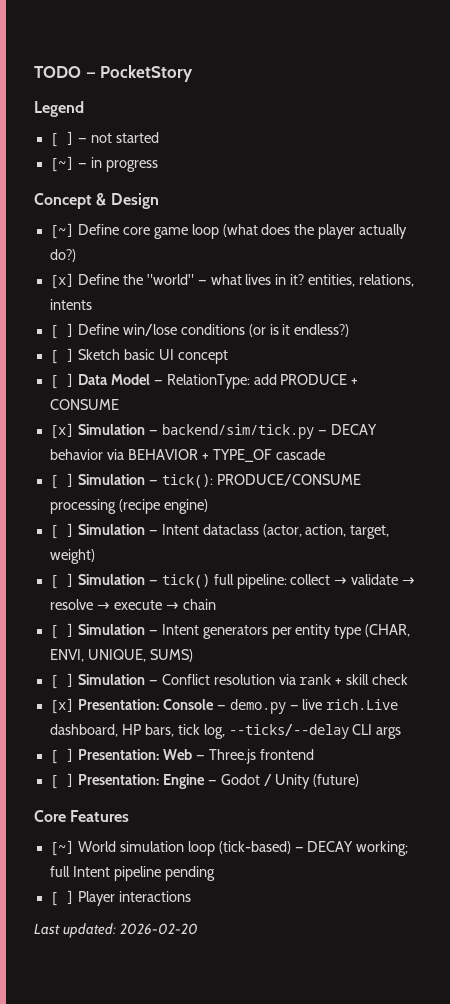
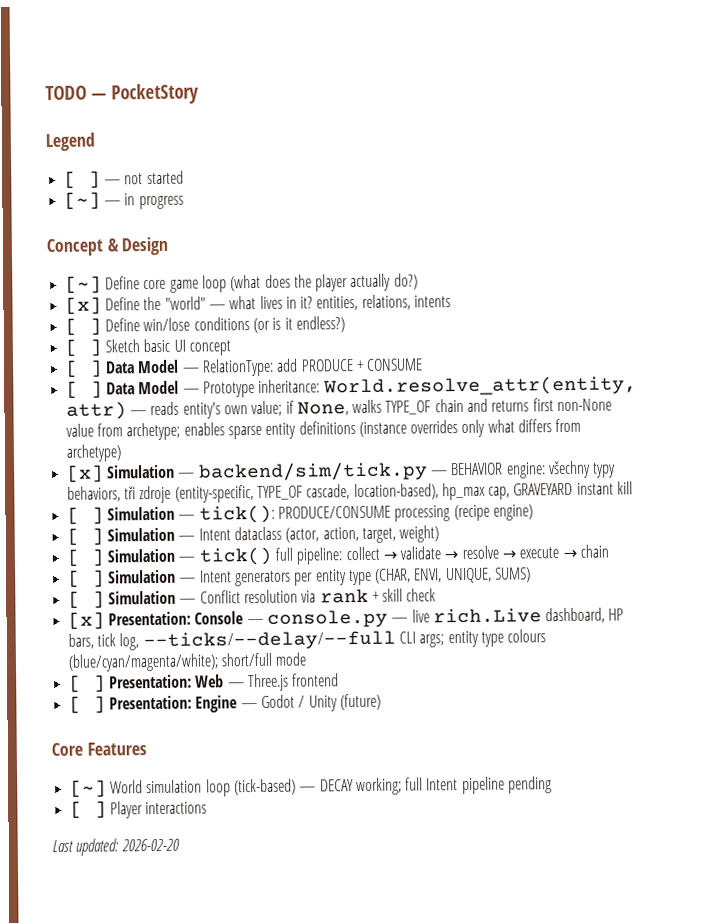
+ [ ] Data Model — Prototype inheritance: World.resolve_attr(entity, attr) — reads entity's own value; if None, walks TYPE_OF chain and returns first non-None value from archetype; enables sparse entity definitions (instance overrides only what differs from archetype)
- [x] Simulation — backend/sim/tick.py — DECAY behavior via BEHAVIOR + TYPE_OF cascade
+ [x] Simulation — backend/sim/tick.py — BEHAVIOR engine: všechny typy behaviors, tři zdroje (entity-specific, TYPE_OF cascade, location-based), hp_max cap, GRAVEYARD instant kill
- [x] Presentation: Console — demo.py — live rich.Live dashboard, HP bars, tick log, --ticks/--delay CLI args
+ [x] Presentation: Console — console.py — live rich.Live dashboard, HP bars, tick log, --ticks/--delay/--full CLI args; entity type colours (blue/cyan/magenta/white); short/full mode

